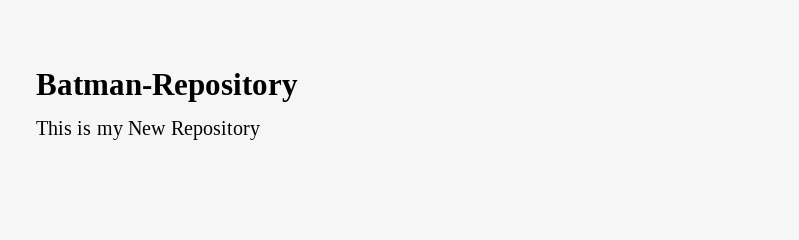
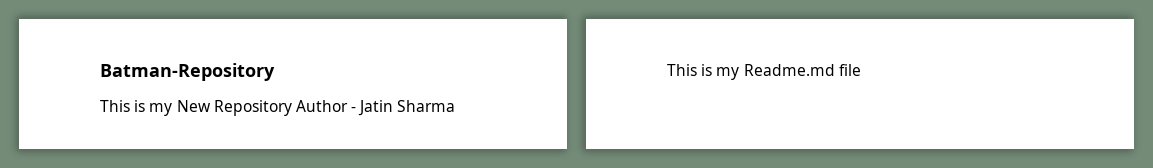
- This is my New Repository
+ This is my New Repository Author - Jatin Sharma This is my Readme.md file

